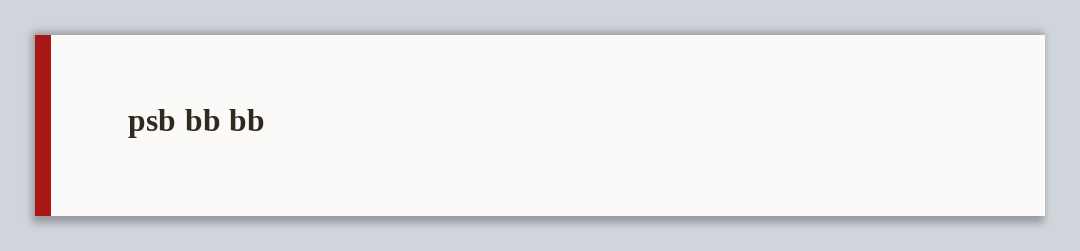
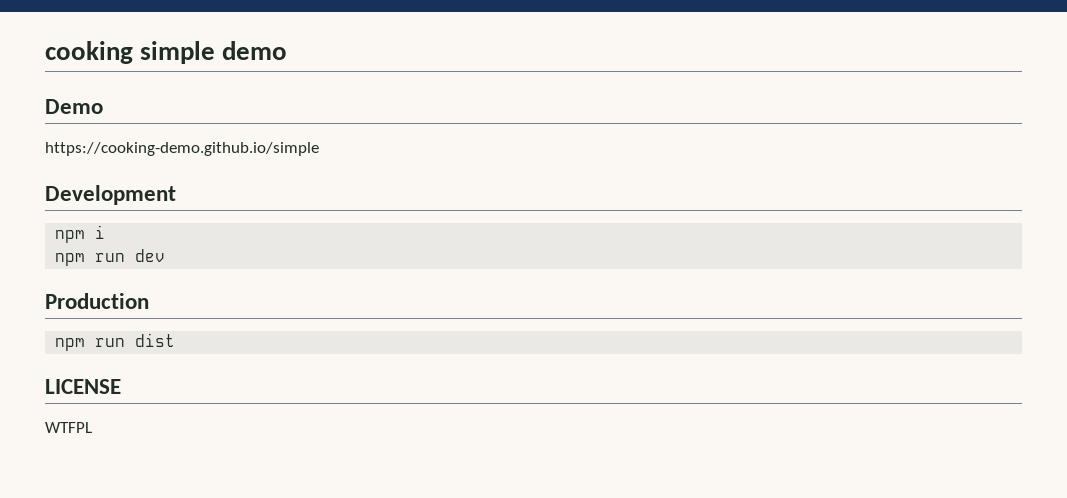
- psb bb bb
+ cooking simple demo
+ Demo
+ https://cooking-demo.github.io/simple
+ Development
+ npm i
+ npm run dev
+ Production
+ npm run dist
+ LICENSE
+ WTFPL

